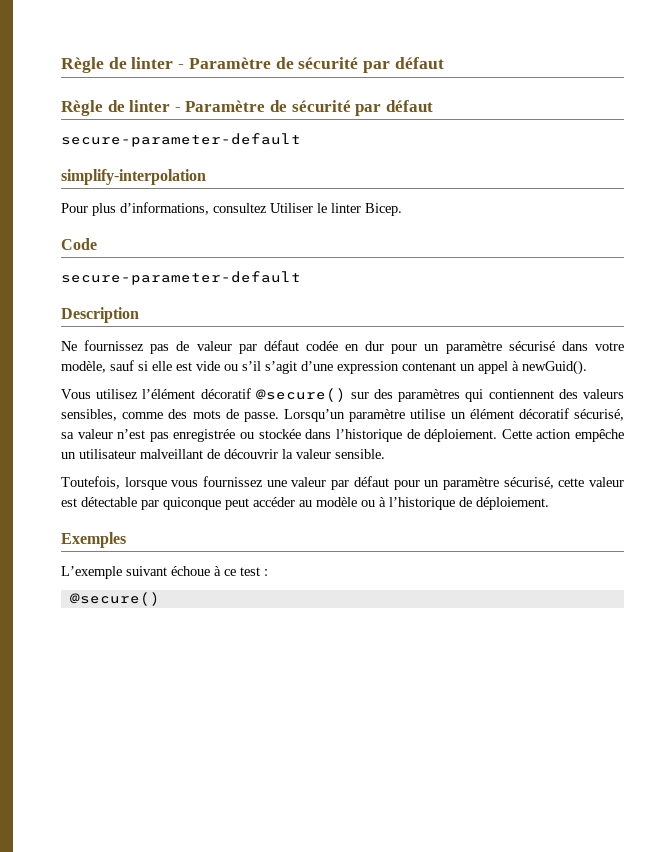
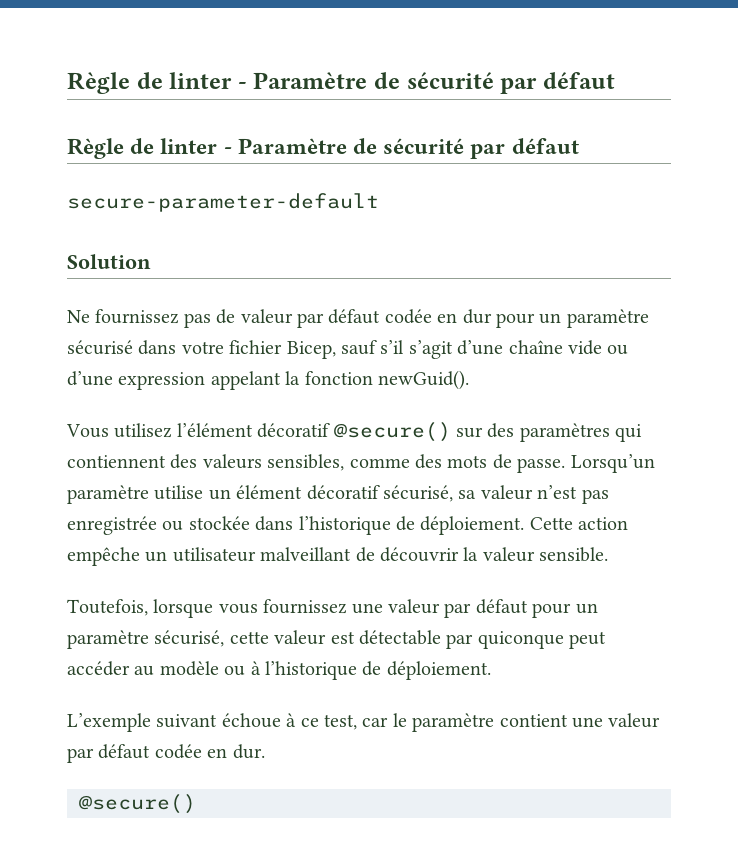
- simplify-interpolation
- Pour plus d’informations, consultez Utiliser le linter Bicep.
- Code
- secure-parameter-default
- Description
+ Solution
- Ne fournissez pas de valeur par défaut codée en dur pour un paramètre sécurisé dans votre modèle, sauf si elle est vide ou s’il s’agit d’une expression contenant un appel à newGuid().
+ Ne fournissez pas de valeur par défaut codée en dur pour un paramètre sécurisé dans votre fichier Bicep, sauf s’il s’agit d’une chaîne vide ou d’une expression appelant la fonction newGuid().
- Exemples
- L’exemple suivant échoue à ce test :
+ L’exemple suivant échoue à ce test, car le paramètre contient une valeur par défaut codée en dur.

